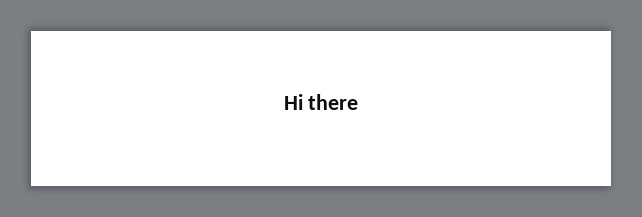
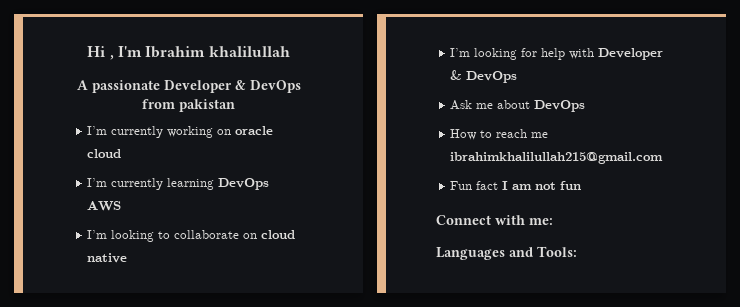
- Hi there
+ Hi , I'm Ibrahim khalilullah
+ A passionate Developer & DevOps from pakistan
+ I’m currently working on oracle cloud
+ I’m currently learning DevOps AWS
+ I’m looking to collaborate on cloud native
+ I’m looking for help with Developer & DevOps
+ Ask me about DevOps
+ How to reach me ibrahimkhalilullah215@gmail.com
+ Fun fact I am not fun
+ Connect with me:
+ Languages and Tools:

